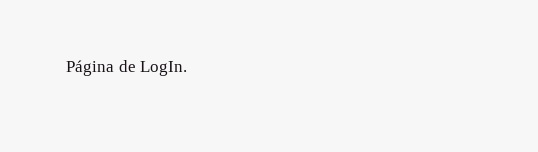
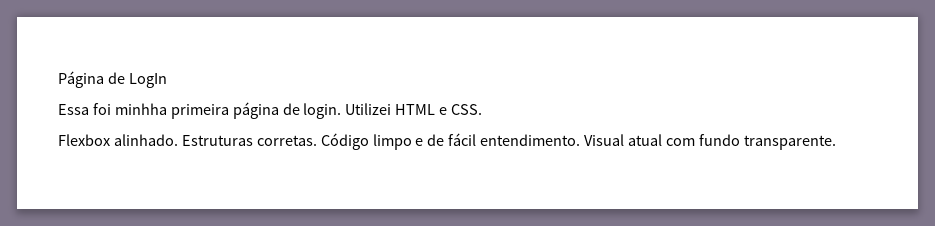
- Página de LogIn.
+ Página de LogIn
+ Essa foi minhha primeira página de login. Utilizei HTML e CSS.
+ Flexbox alinhado. Estruturas corretas. Código limpo e de fácil entendimento. Visual atual com fundo transparente.

